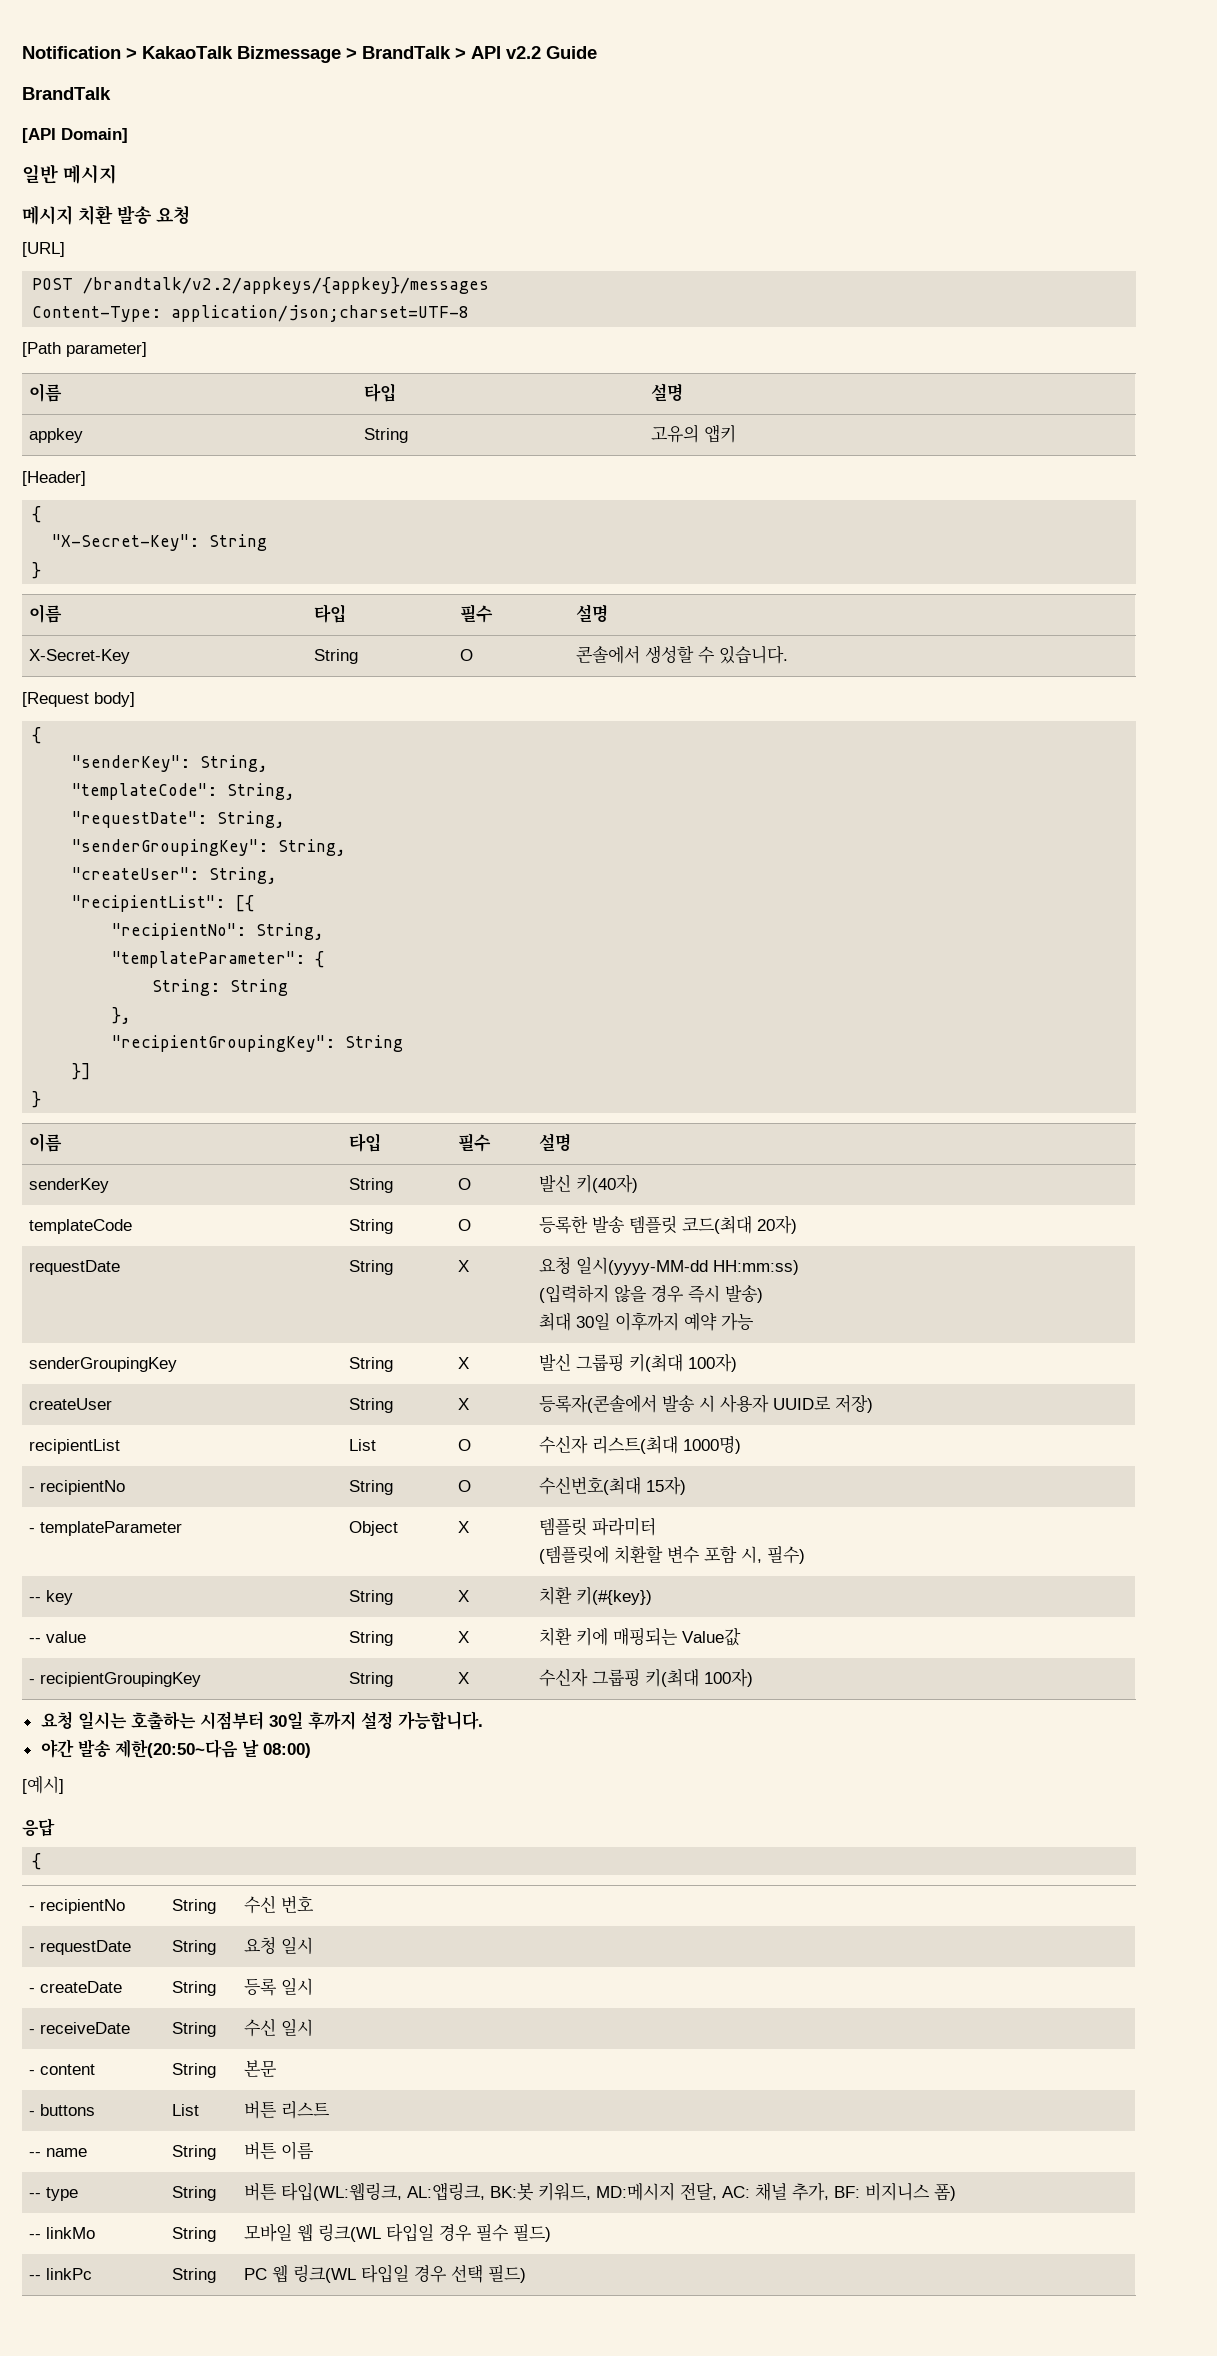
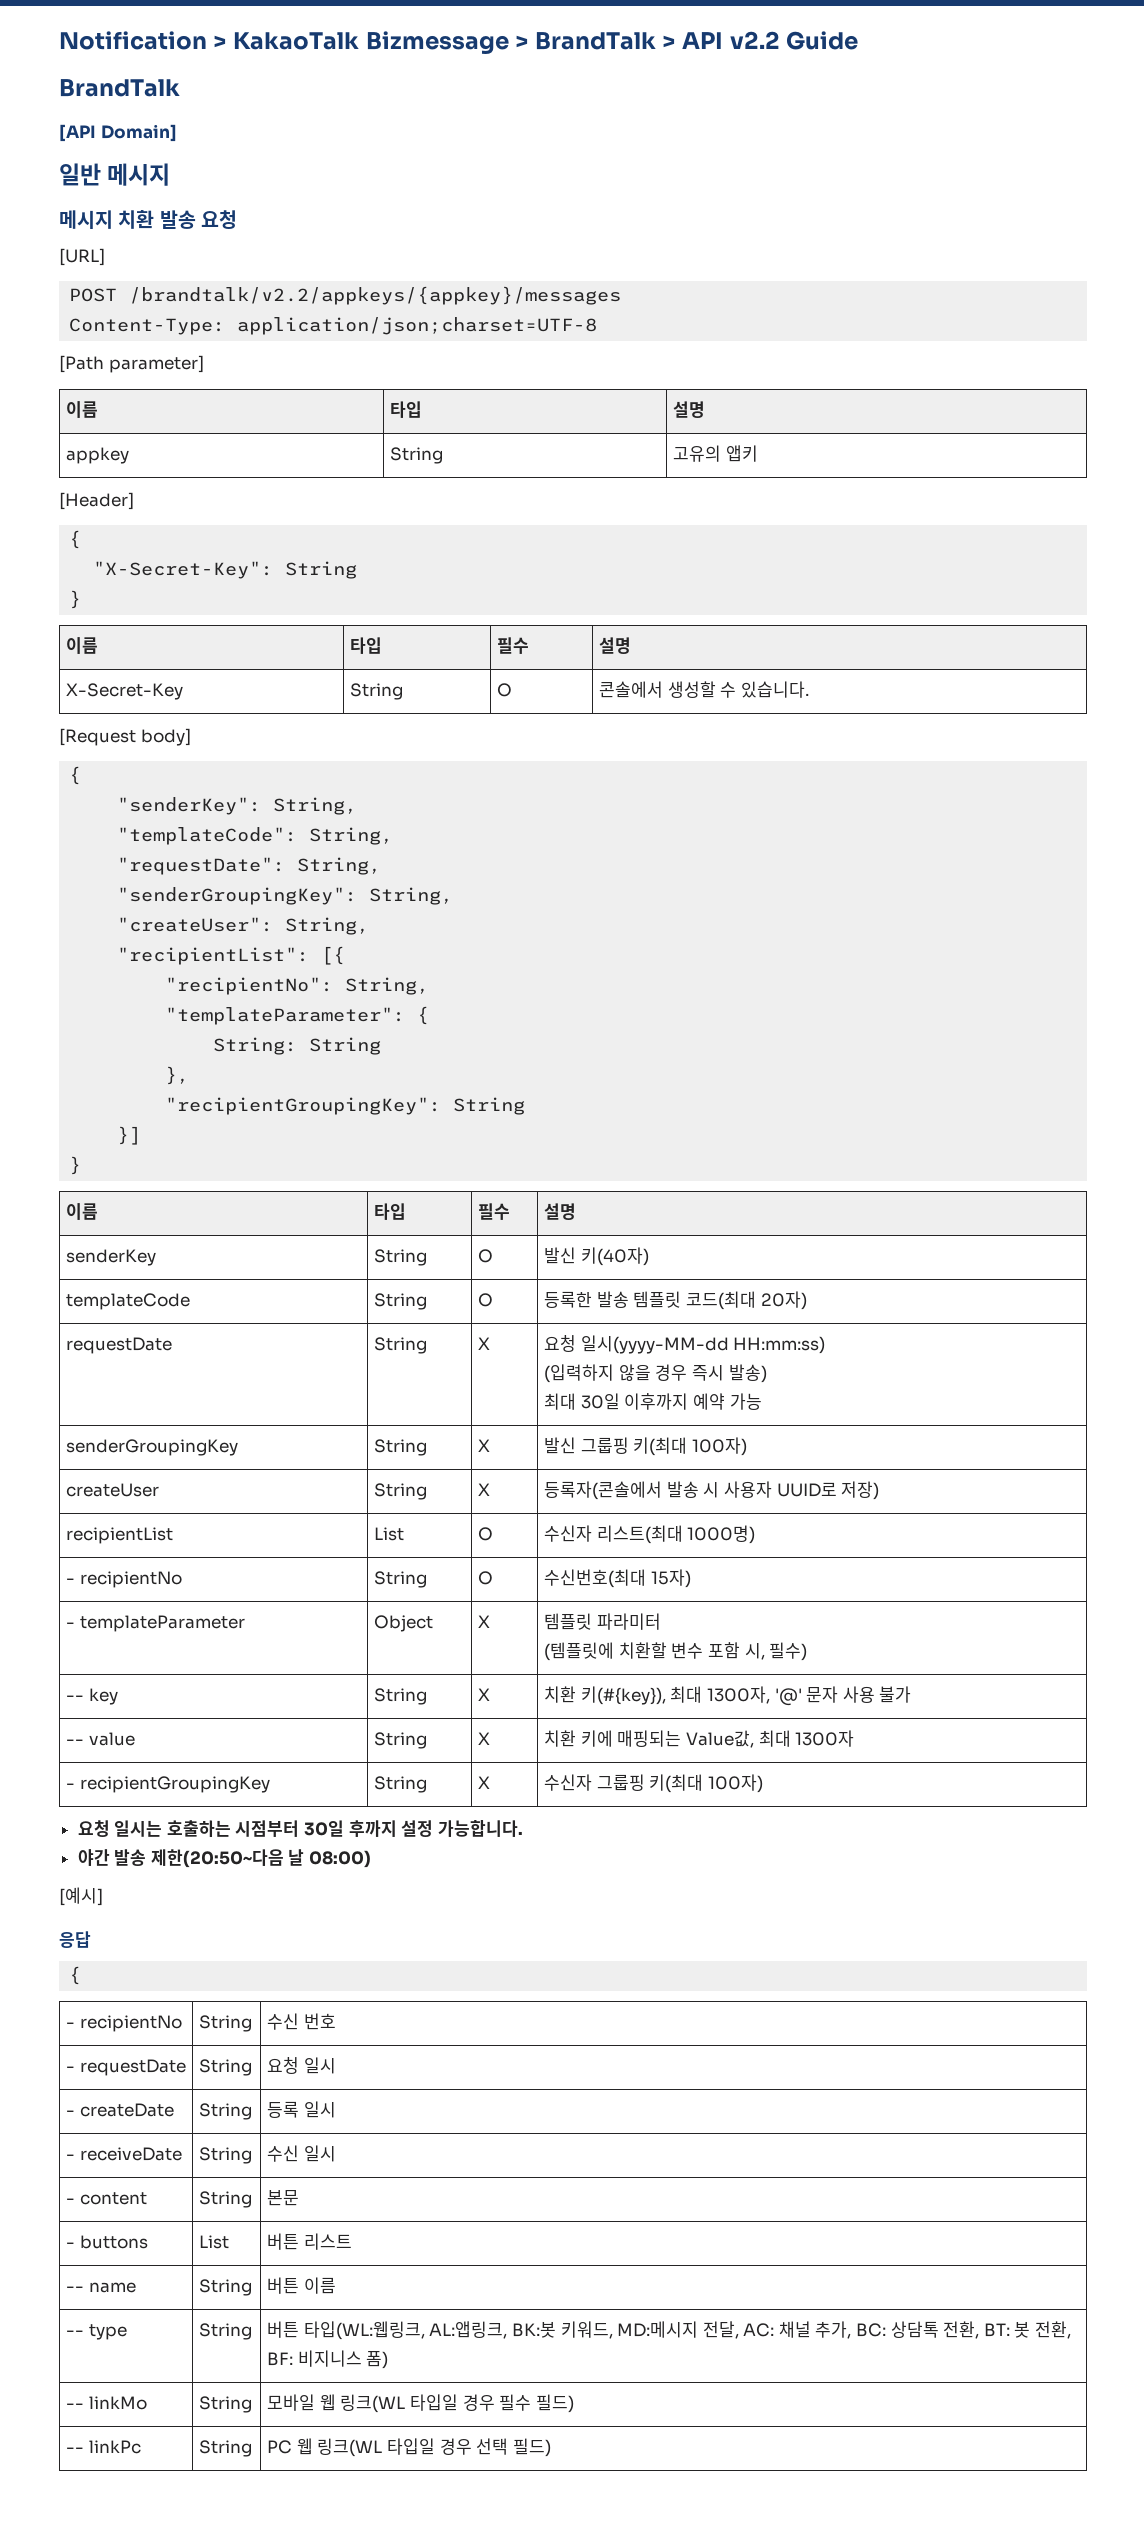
- -- key | String | X | 치환 키(#{key})
+ -- key | String | X | 치환 키(#{key}), 최대 1300자, '@' 문자 사용 불가
- -- value | String | X | 치환 키에 매핑되는 Value값
+ -- value | String | X | 치환 키에 매핑되는 Value값, 최대 1300자
- -- type | String | 버튼 타입(WL:웹링크, AL:앱링크, BK:봇 키워드, MD:메시지 전달, AC: 채널 추가, BF: 비지니스 폼)
+ -- type | String | 버튼 타입(WL:웹링크, AL:앱링크, BK:봇 키워드, MD:메시지 전달, AC: 채널 추가, BC: 상담톡 전환, BT: 봇 전환, BF: 비지니스 폼)

